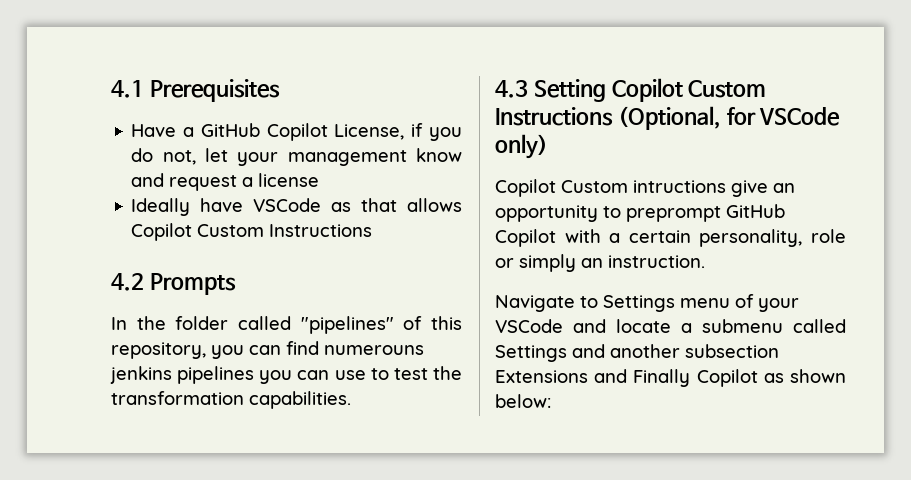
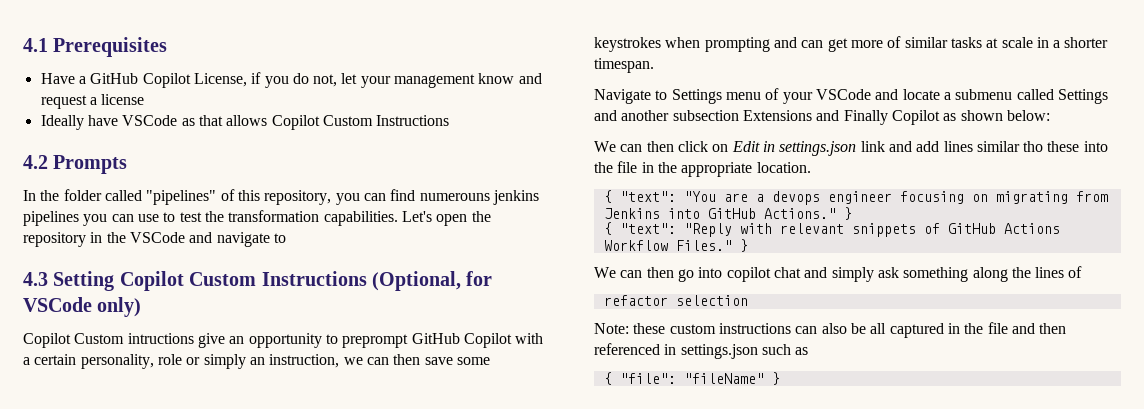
+ Let's open the repository in the VSCode and navigate to
- Copilot Custom intructions give an opportunity to preprompt GitHub Copilot with a certain personality, role or simply an instruction.
+ Copilot Custom intructions give an opportunity to preprompt GitHub Copilot with a certain personality, role or simply an instruction, we can then save some keystrokes when prompting and can get more of similar tasks at scale in a shorter timespan.
+ We can then click on Edit in settings.json link and add lines similar tho these into the file in the appropriate location.
+ { "text": "You are a devops engineer focusing on migrating from Jenkins into GitHub Actions." }
+ { "text": "Reply with relevant snippets of GitHub Actions Workflow Files." }
+ We can then go into copilot chat and simply ask something along the lines of
+ refactor selection
+ Note: these custom instructions can also be all captured in the file and then referenced in settings.json such as
+ { "file": "fileName" }

